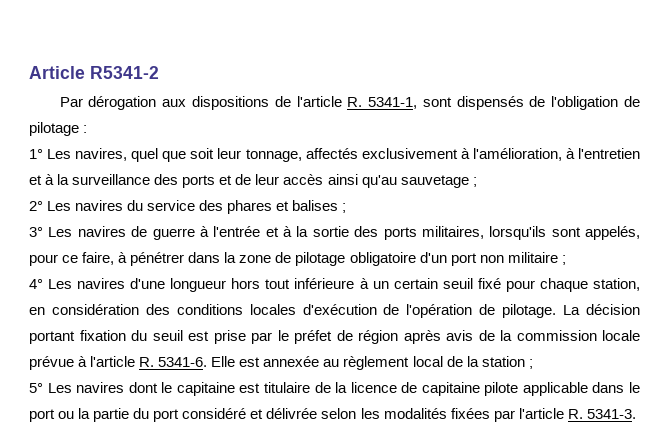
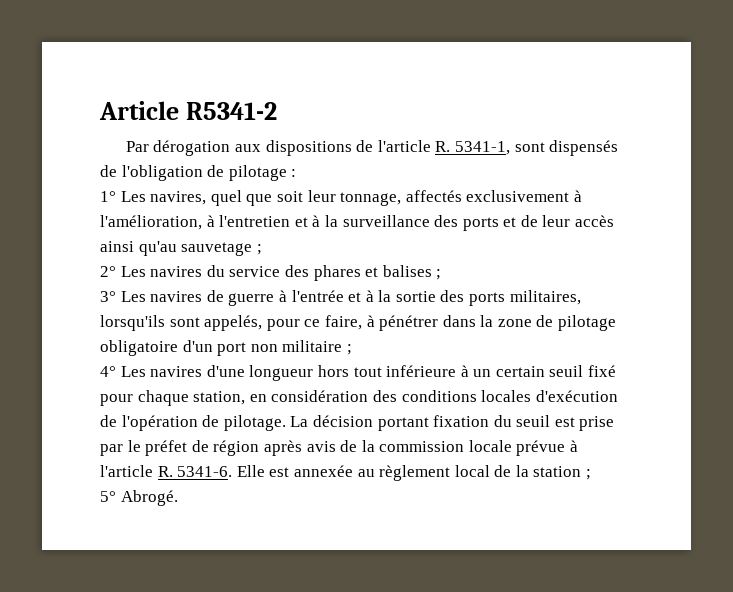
- 5° Les navires dont le capitaine est titulaire de la licence de capitaine pilote applicable dans le port ou la partie du port considéré et délivrée selon les modalités fixées par l'article R. 5341-3.
+ 5° Abrogé.

